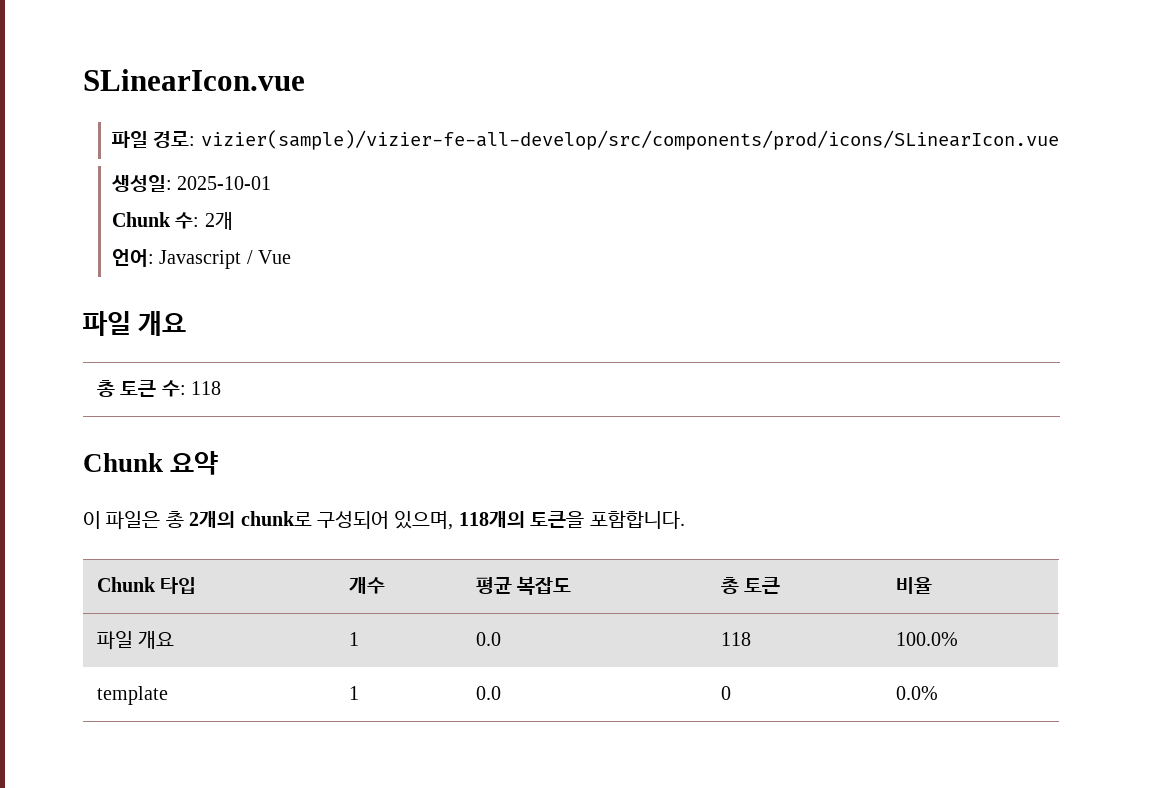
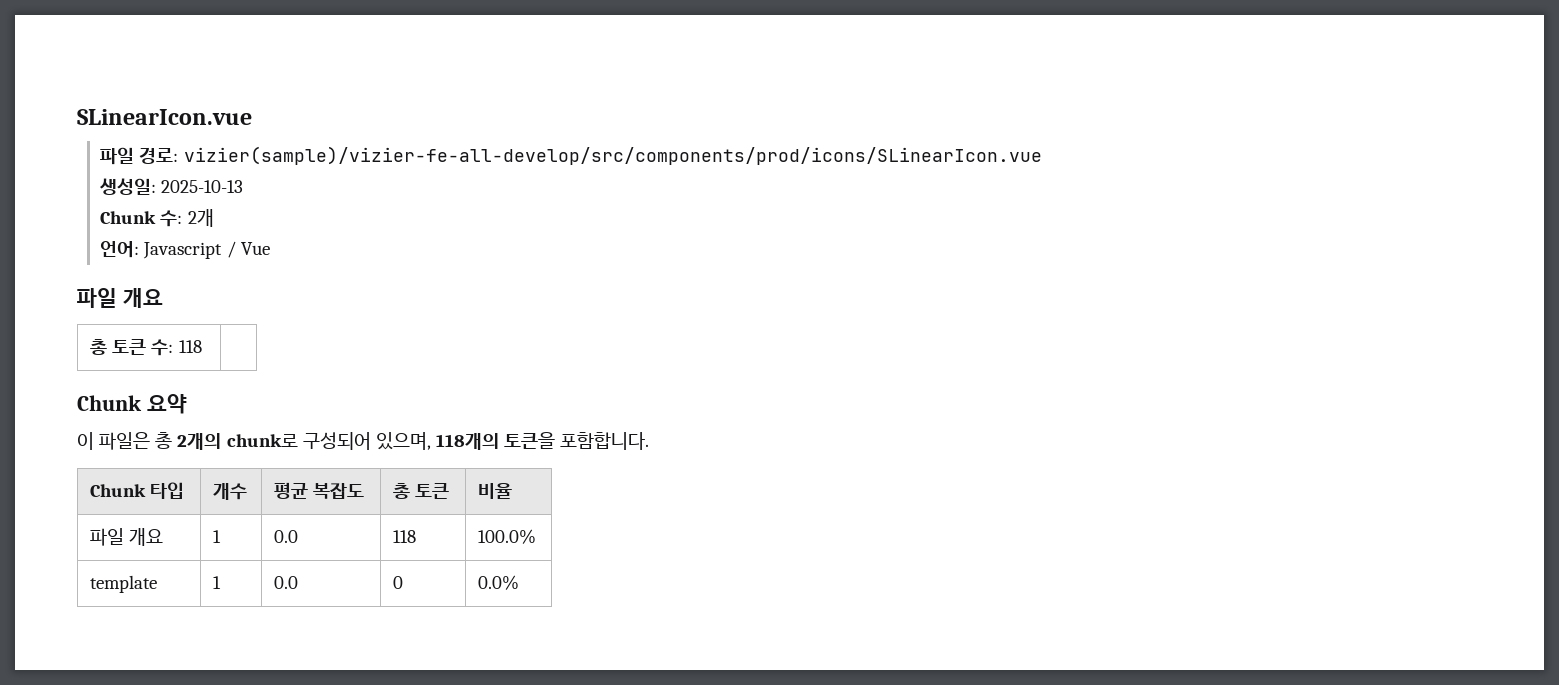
- 생성일: 2025-10-01
+ 생성일: 2025-10-13

